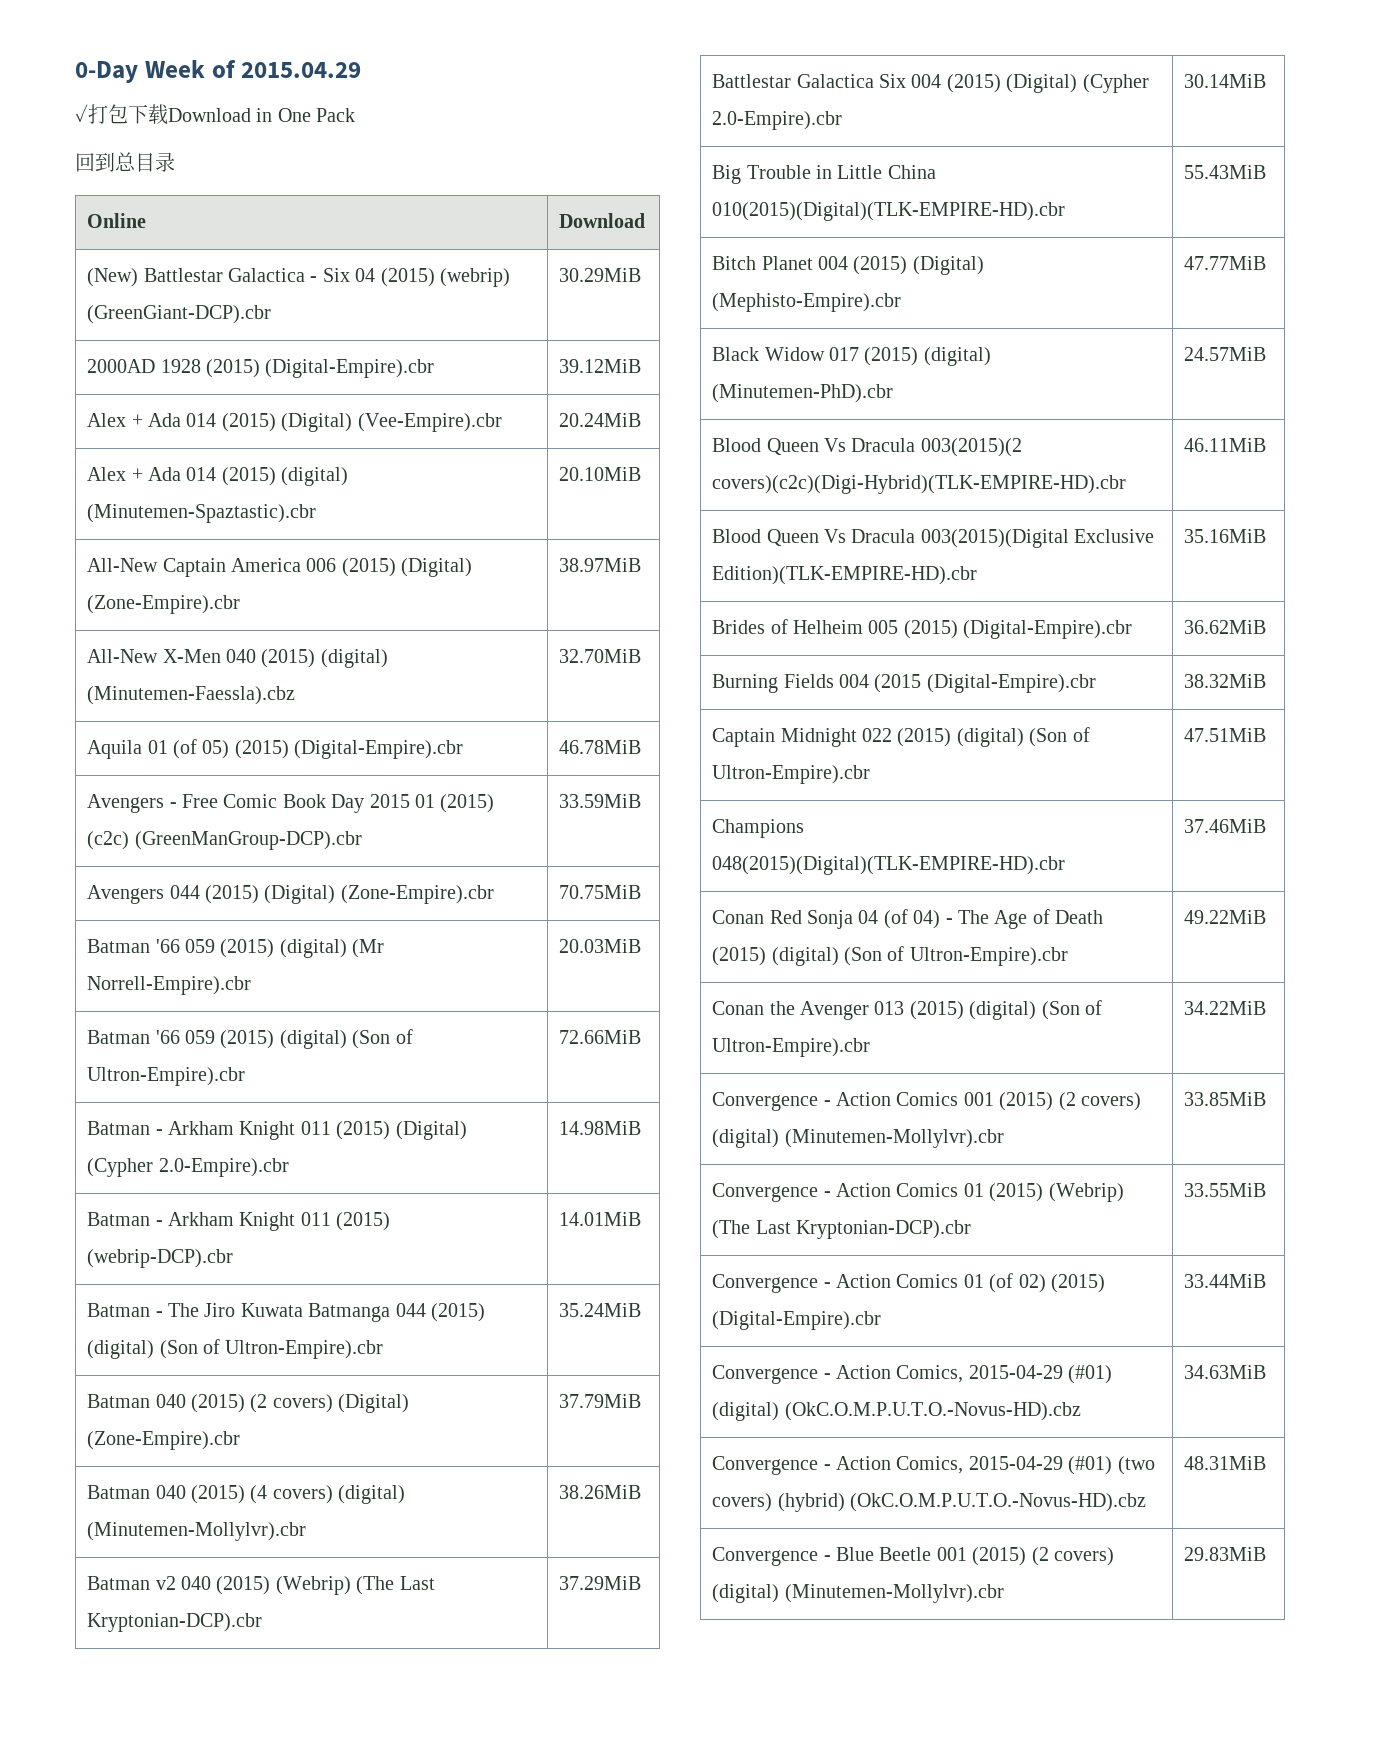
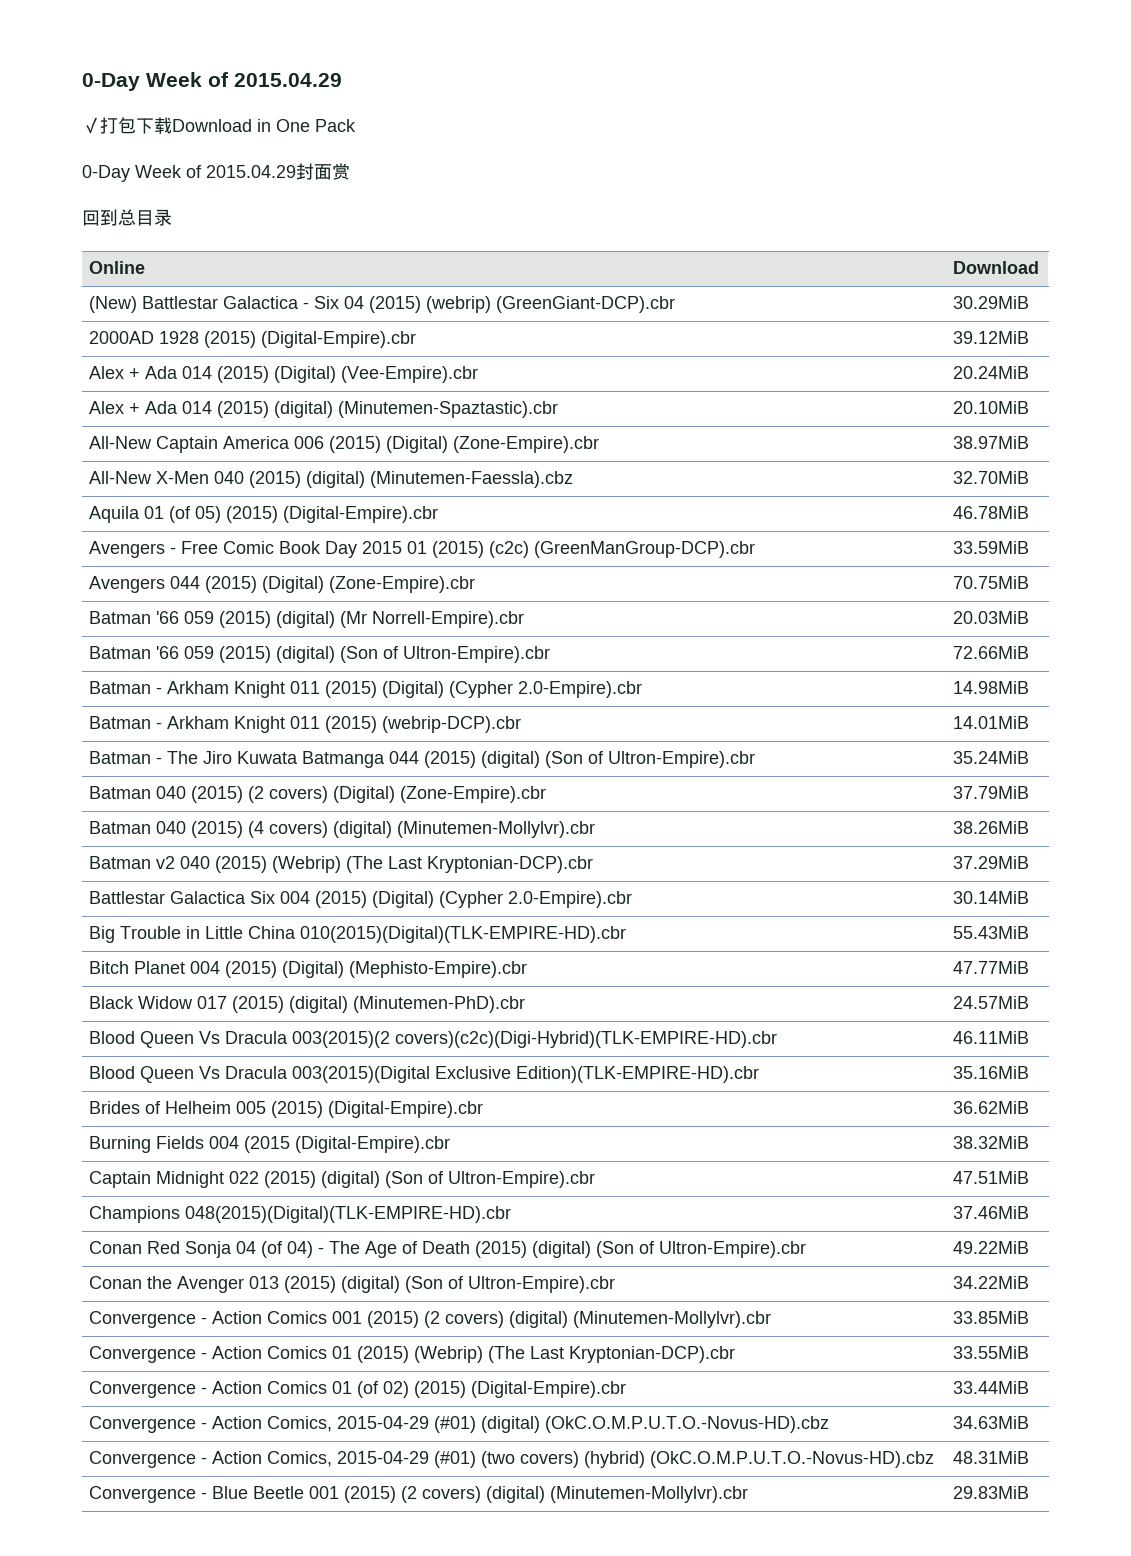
+ 0-Day Week of 2015.04.29封面赏

